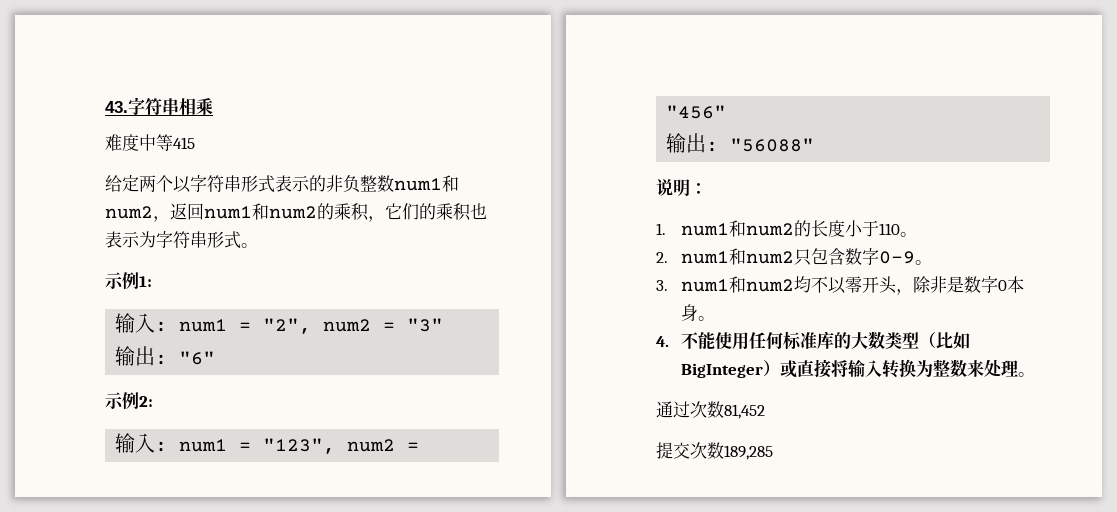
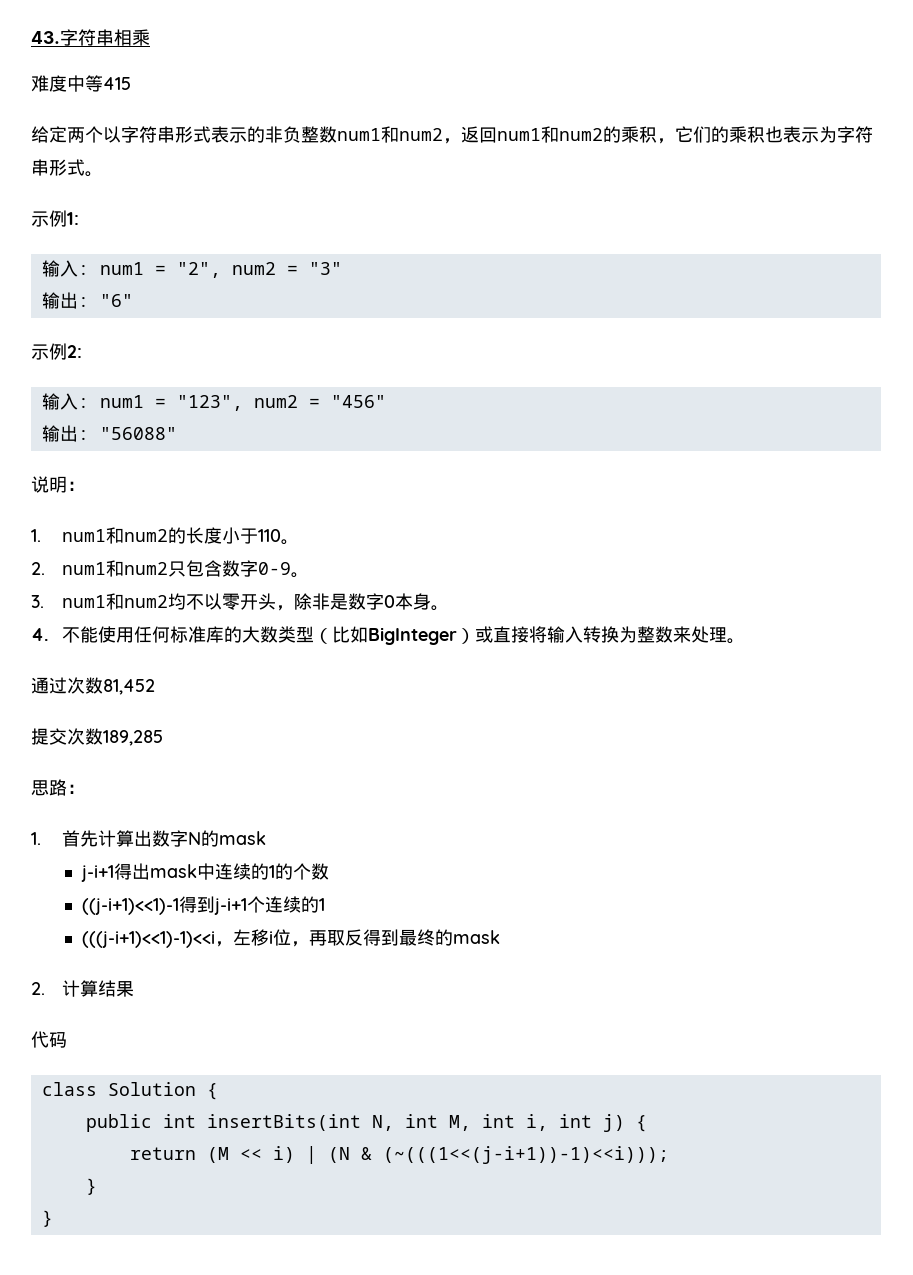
+ 思路：
+ 1.首先计算出数字N的mask
+ j-i+1得出mask中连续的1的个数
+ ((j-i+1)<<1)-1得到j-i+1个连续的1
+ (((j-i+1)<<1)-1)<<i，左移i位，再取反得到最终的mask
+ 2.计算结果
+ 代码
+ class Solution {
+ public int insertBits(int N, int M, int i, int j) {
+ return (M << i) | (N & (~(((1<<(j-i+1))-1)<<i)));
+ }
+ }

